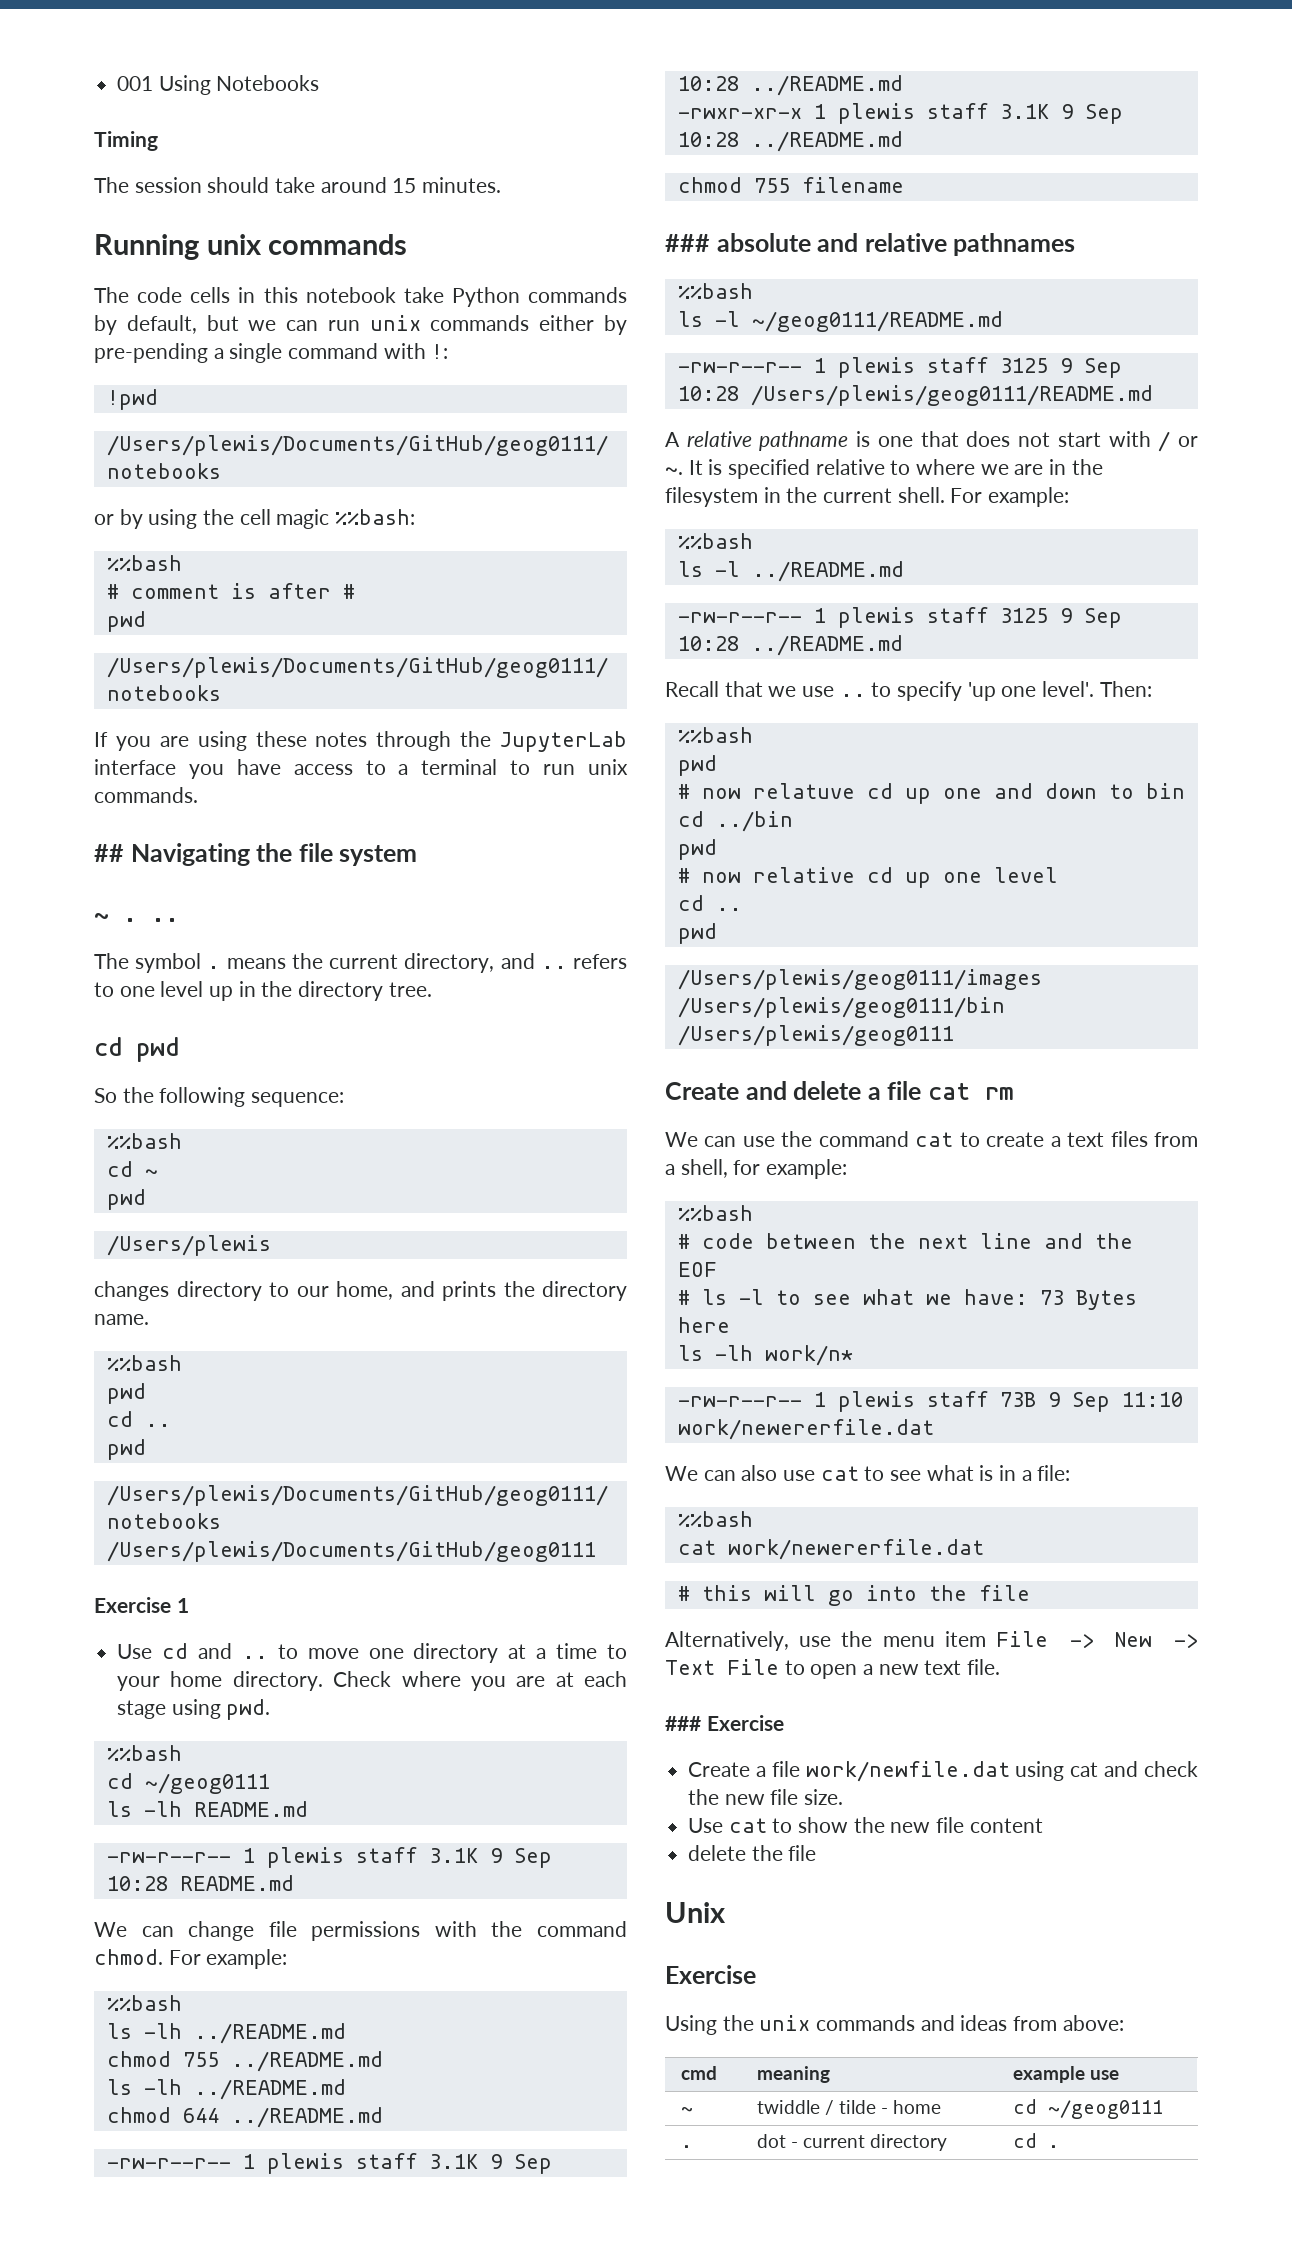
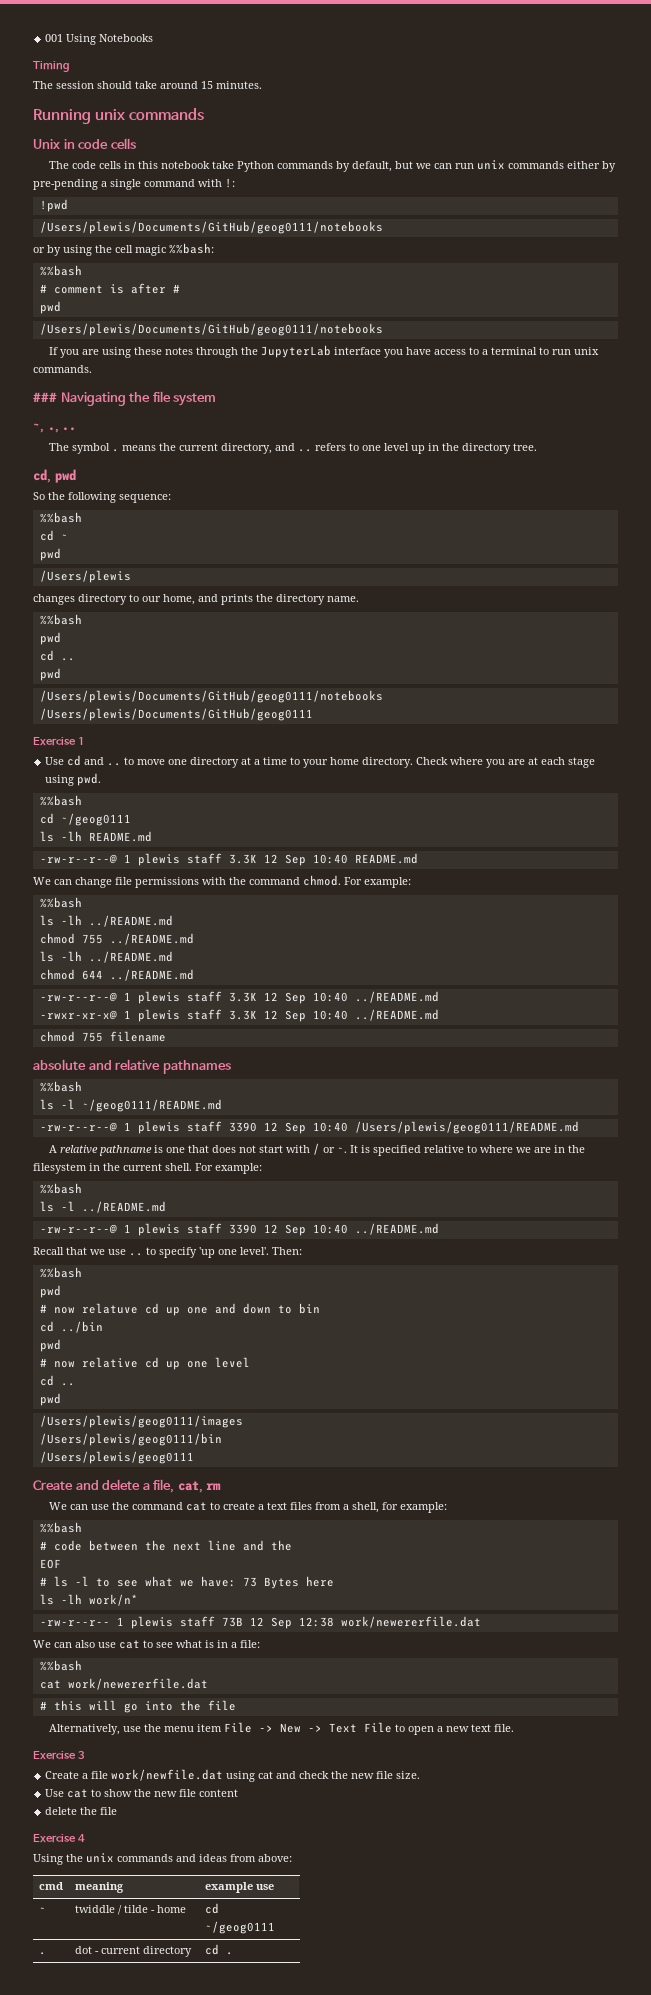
+ Unix in code cells
- ## Navigating the file system
+ ### Navigating the file system
- ~ . ..
+ ~, ., ..
- cd pwd
+ cd, pwd
- -rw-r--r-- 1 plewis staff 3.1K 9 Sep 10:28 README.md
+ -rw-r--r--@ 1 plewis staff 3.3K 12 Sep 10:40 README.md
- -rw-r--r-- 1 plewis staff 3.1K 9 Sep 10:28 ../README.md
- -rwxr-xr-x 1 plewis staff 3.1K 9 Sep 10:28 ../README.md
+ -rw-r--r--@ 1 plewis staff 3.3K 12 Sep 10:40 ../README.md
+ -rwxr-xr-x@ 1 plewis staff 3.3K 12 Sep 10:40 ../README.md
- ### absolute and relative pathnames
+ absolute and relative pathnames
- -rw-r--r-- 1 plewis staff 3125 9 Sep 10:28 /Users/plewis/geog0111/README.md
+ -rw-r--r--@ 1 plewis staff 3390 12 Sep 10:40 /Users/plewis/geog0111/README.md
- -rw-r--r-- 1 plewis staff 3125 9 Sep 10:28 ../README.md
+ -rw-r--r--@ 1 plewis staff 3390 12 Sep 10:40 ../README.md
- Create and delete a file cat rm
+ Create and delete a file, cat, rm
- -rw-r--r-- 1 plewis staff 73B 9 Sep 11:10 work/newererfile.dat
+ -rw-r--r-- 1 plewis staff 73B 12 Sep 12:38 work/newererfile.dat
- ### Exercise
+ Exercise 3
- Unix
- Exercise
+ Exercise 4

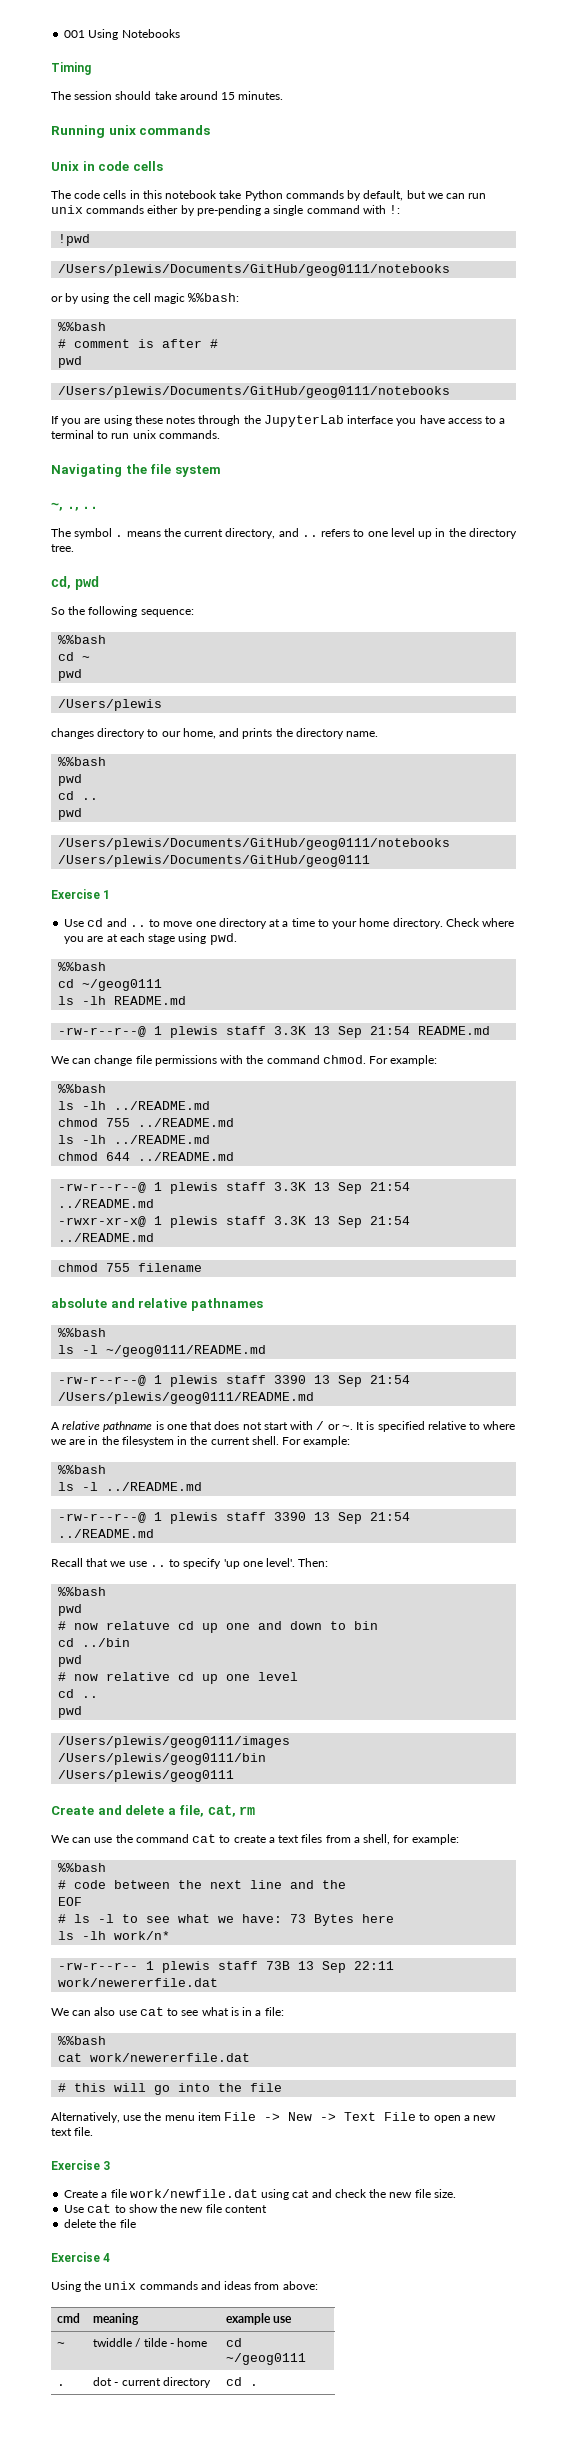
- ### Navigating the file system
+ Navigating the file system
- -rw-r--r--@ 1 plewis staff 3.3K 12 Sep 10:40 README.md
+ -rw-r--r--@ 1 plewis staff 3.3K 13 Sep 21:54 README.md
- -rw-r--r--@ 1 plewis staff 3.3K 12 Sep 10:40 ../README.md
+ -rw-r--r--@ 1 plewis staff 3.3K 13 Sep 21:54 ../README.md
- -rwxr-xr-x@ 1 plewis staff 3.3K 12 Sep 10:40 ../README.md
+ -rwxr-xr-x@ 1 plewis staff 3.3K 13 Sep 21:54 ../README.md
- -rw-r--r--@ 1 plewis staff 3390 12 Sep 10:40 /Users/plewis/geog0111/README.md
+ -rw-r--r--@ 1 plewis staff 3390 13 Sep 21:54 /Users/plewis/geog0111/README.md
- -rw-r--r--@ 1 plewis staff 3390 12 Sep 10:40 ../README.md
+ -rw-r--r--@ 1 plewis staff 3390 13 Sep 21:54 ../README.md
- -rw-r--r-- 1 plewis staff 73B 12 Sep 12:38 work/newererfile.dat
+ -rw-r--r-- 1 plewis staff 73B 13 Sep 22:11 work/newererfile.dat

